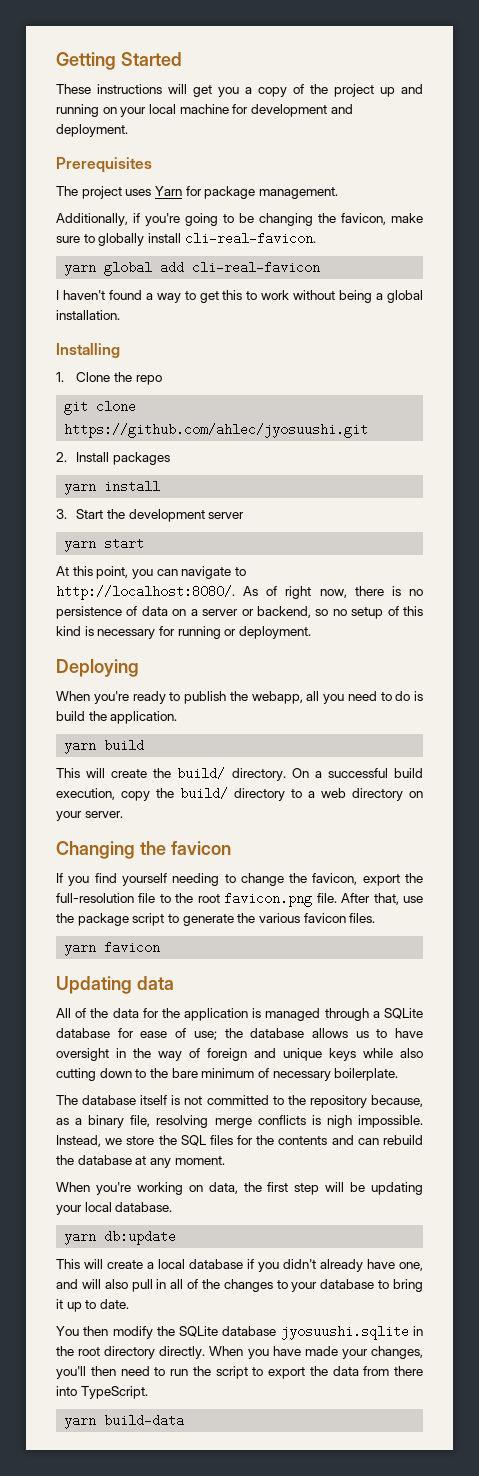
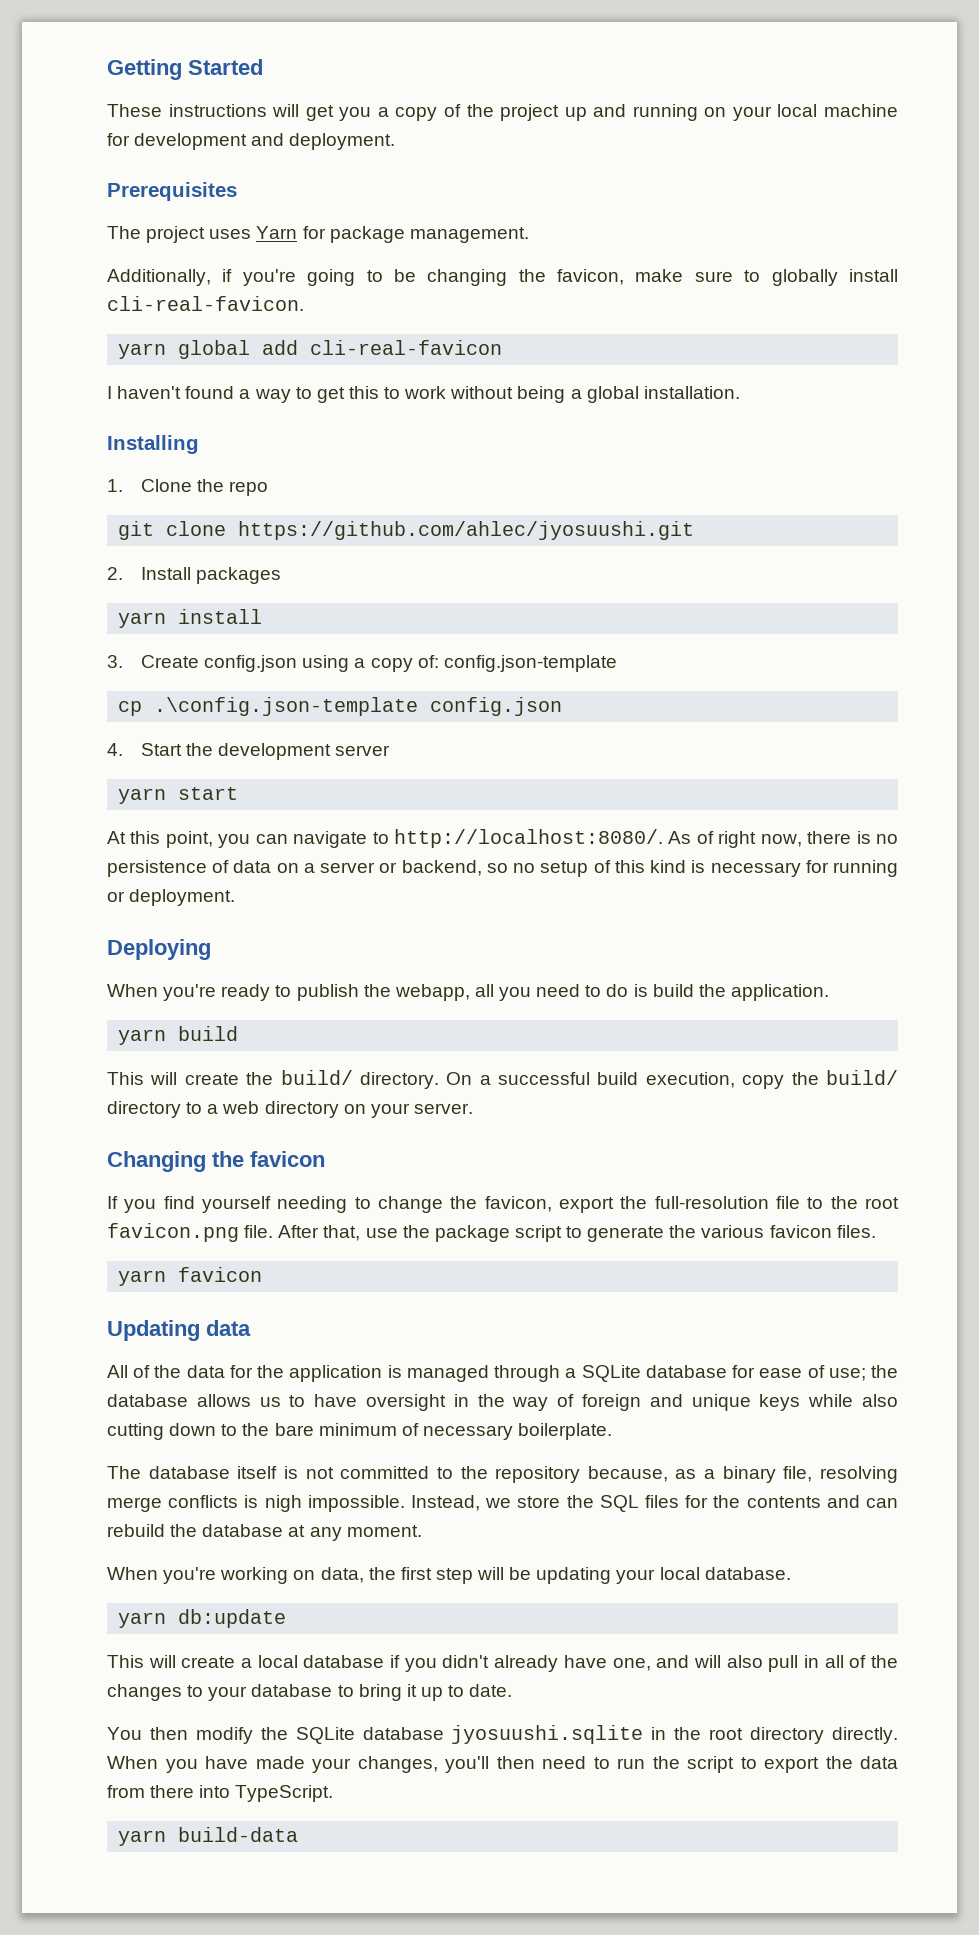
- 3. Start the development server
+ 3. Create config.json using a copy of: config.json-template
+ cp .\config.json-template config.json
+ 4. Start the development server

